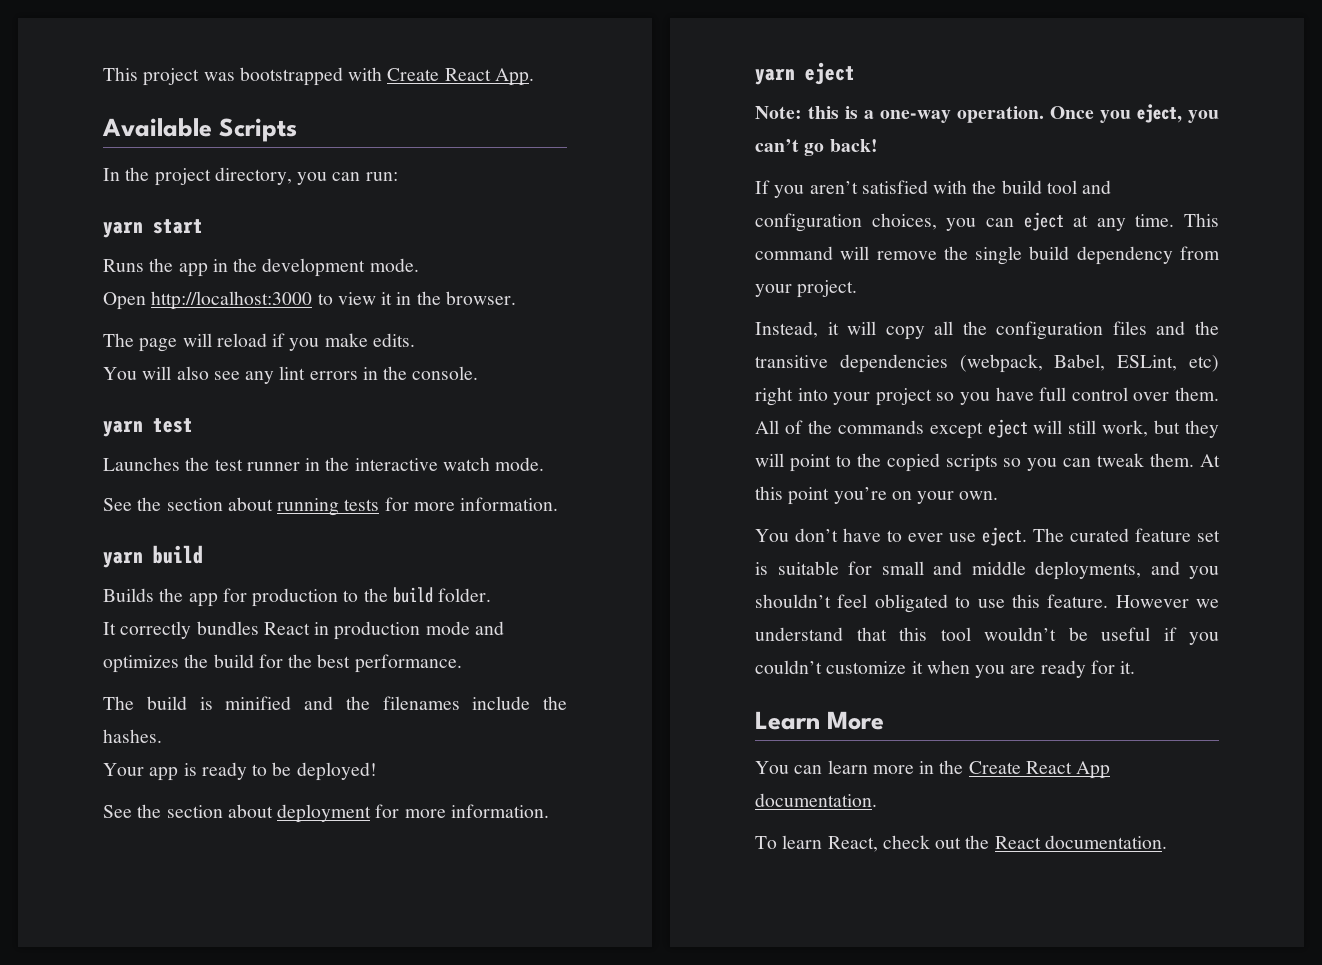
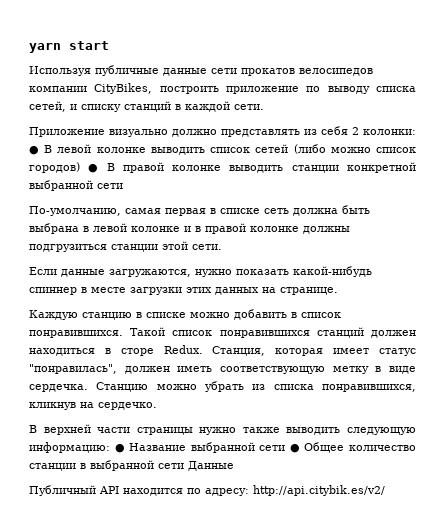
- This project was bootstrapped with Create React App.
- Available Scripts
- In the project directory, you can run:
  yarn start
- Runs the app in the development mode.
- Open http://localhost:3000 to view it in the browser.
- The page will reload if you make edits.
- You will also see any lint errors in the console.
- yarn test
- Launches the test runner in the interactive watch mode.
- See the section about running tests for more information.
- yarn build
- Builds the app for production to the build folder.
- It correctly bundles React in production mode and optimizes the build for the best performance.
- The build is minified and the filenames include the hashes.
- Your app is ready to be deployed!
- See the section about deployment for more information.
- yarn eject
- Note: this is a one-way operation. Once you eject, you can’t go back!
- If you aren’t satisfied with the build tool and configuration choices, you can eject at any time. This command will remove the single build dependency from your project.
- Instead, it will copy all the configuration files and the transitive dependencies (webpack, Babel, ESLint, etc) right into your project so you have full control over them. All of the commands except eject will still work, but they will point to the copied scripts so you can tweak them. At this point you’re on your own.
- You don’t have to ever use eject. The curated feature set is suitable for small and middle deployments, and you shouldn’t feel obligated to use this feature. However we understand that this tool wouldn’t be useful if you couldn’t customize it when you are ready for it.
- Learn More
- You can learn more in the Create React App documentation.
- To learn React, check out the React documentation.
+ Используя публичные данные сети прокатов велосипедов компании CityBikes, построить приложение по выводу списка сетей, и списку станций в каждой сети.
+ Приложение визуально должно представлять из себя 2 колонки: ● В левой колонке выводить список сетей (либо можно список городов) ● В правой колонке выводить станции конкретной выбранной сети
+ По-умолчанию, самая первая в списке сеть должна быть выбрана в левой колонке и в правой колонке должны подгрузиться станции этой сети.
+ Если данные загружаются, нужно показать какой-нибудь спиннер в месте загрузки этих данных на странице.
+ Каждую станцию в списке можно добавить в список понравившихся. Такой список понравившихся станций должен находиться в сторе Redux. Станция, которая имеет статус "понравилась", должен иметь соответствующую метку в виде сердечка. Станцию можно убрать из списка понравившихся, кликнув на сердечко.
+ В верхней части страницы нужно также выводить следующую информацию: ● Название выбранной сети ● Общее количество станции в выбранной сети Данные
+ Публичный API находится по адресу: http://api.citybik.es/v2/

